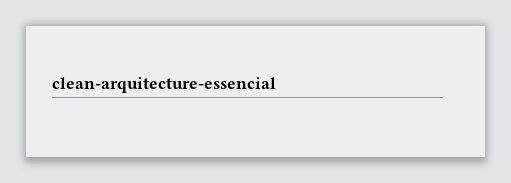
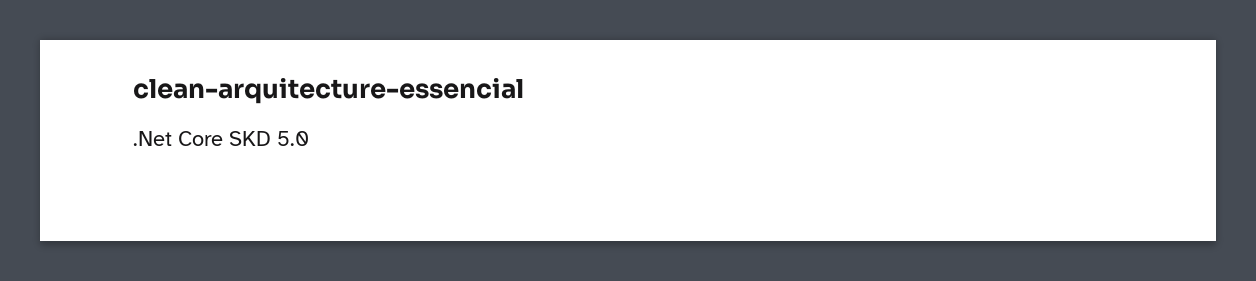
+ .Net Core SKD 5.0

